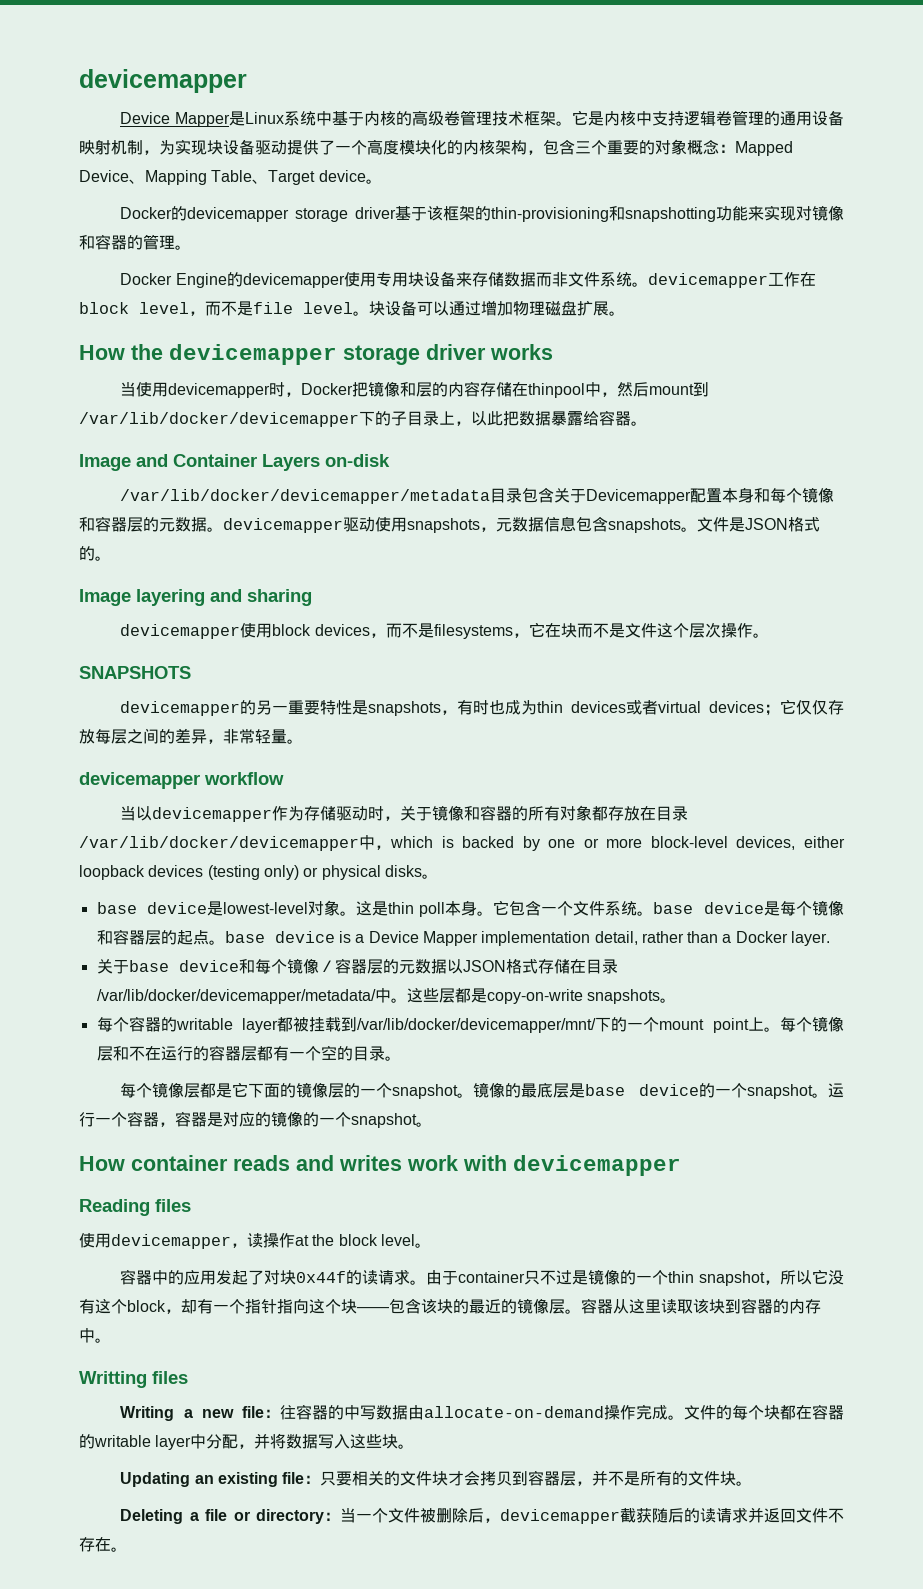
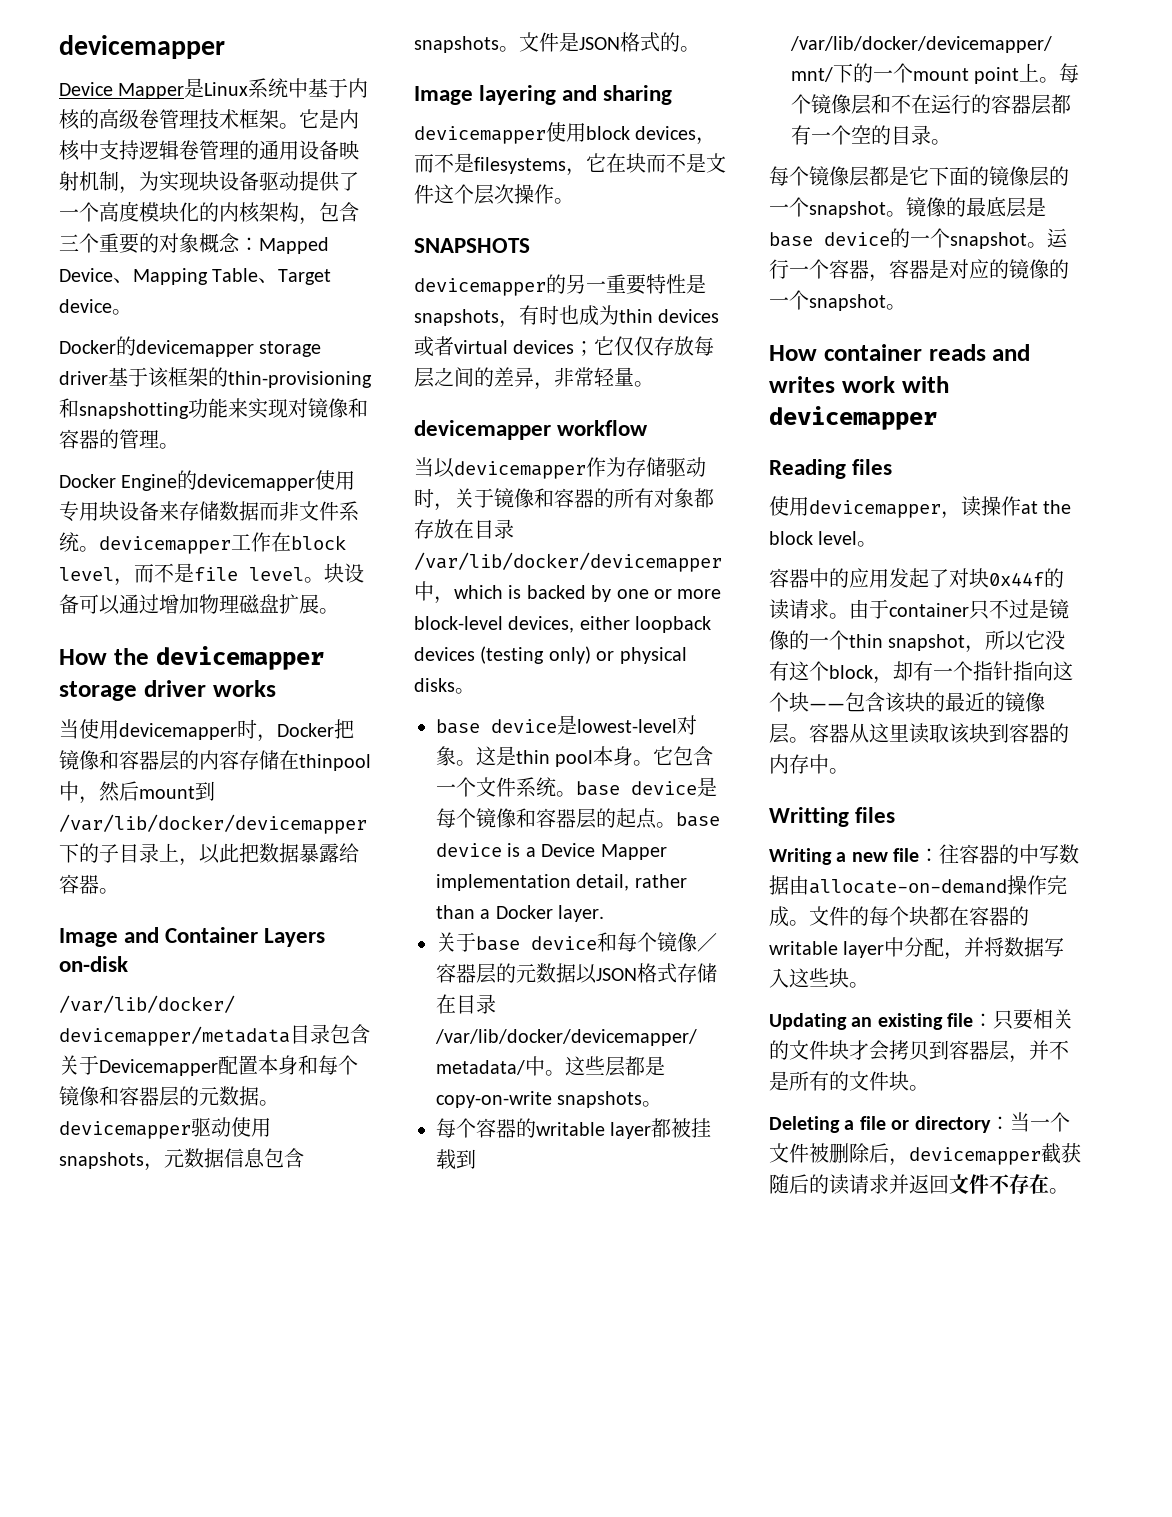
- 当使用devicemapper时，Docker把镜像和层的内容存储在thinpool中，然后mount到/var/lib/docker/devicemapper下的子目录上，以此把数据暴露给容器。
+ 当使用devicemapper时，Docker把镜像和容器层的内容存储在thinpool中，然后mount到/var/lib/docker/devicemapper下的子目录上，以此把数据暴露给容器。
- 这是thin poll本身。
+ 这是thin pool本身。

